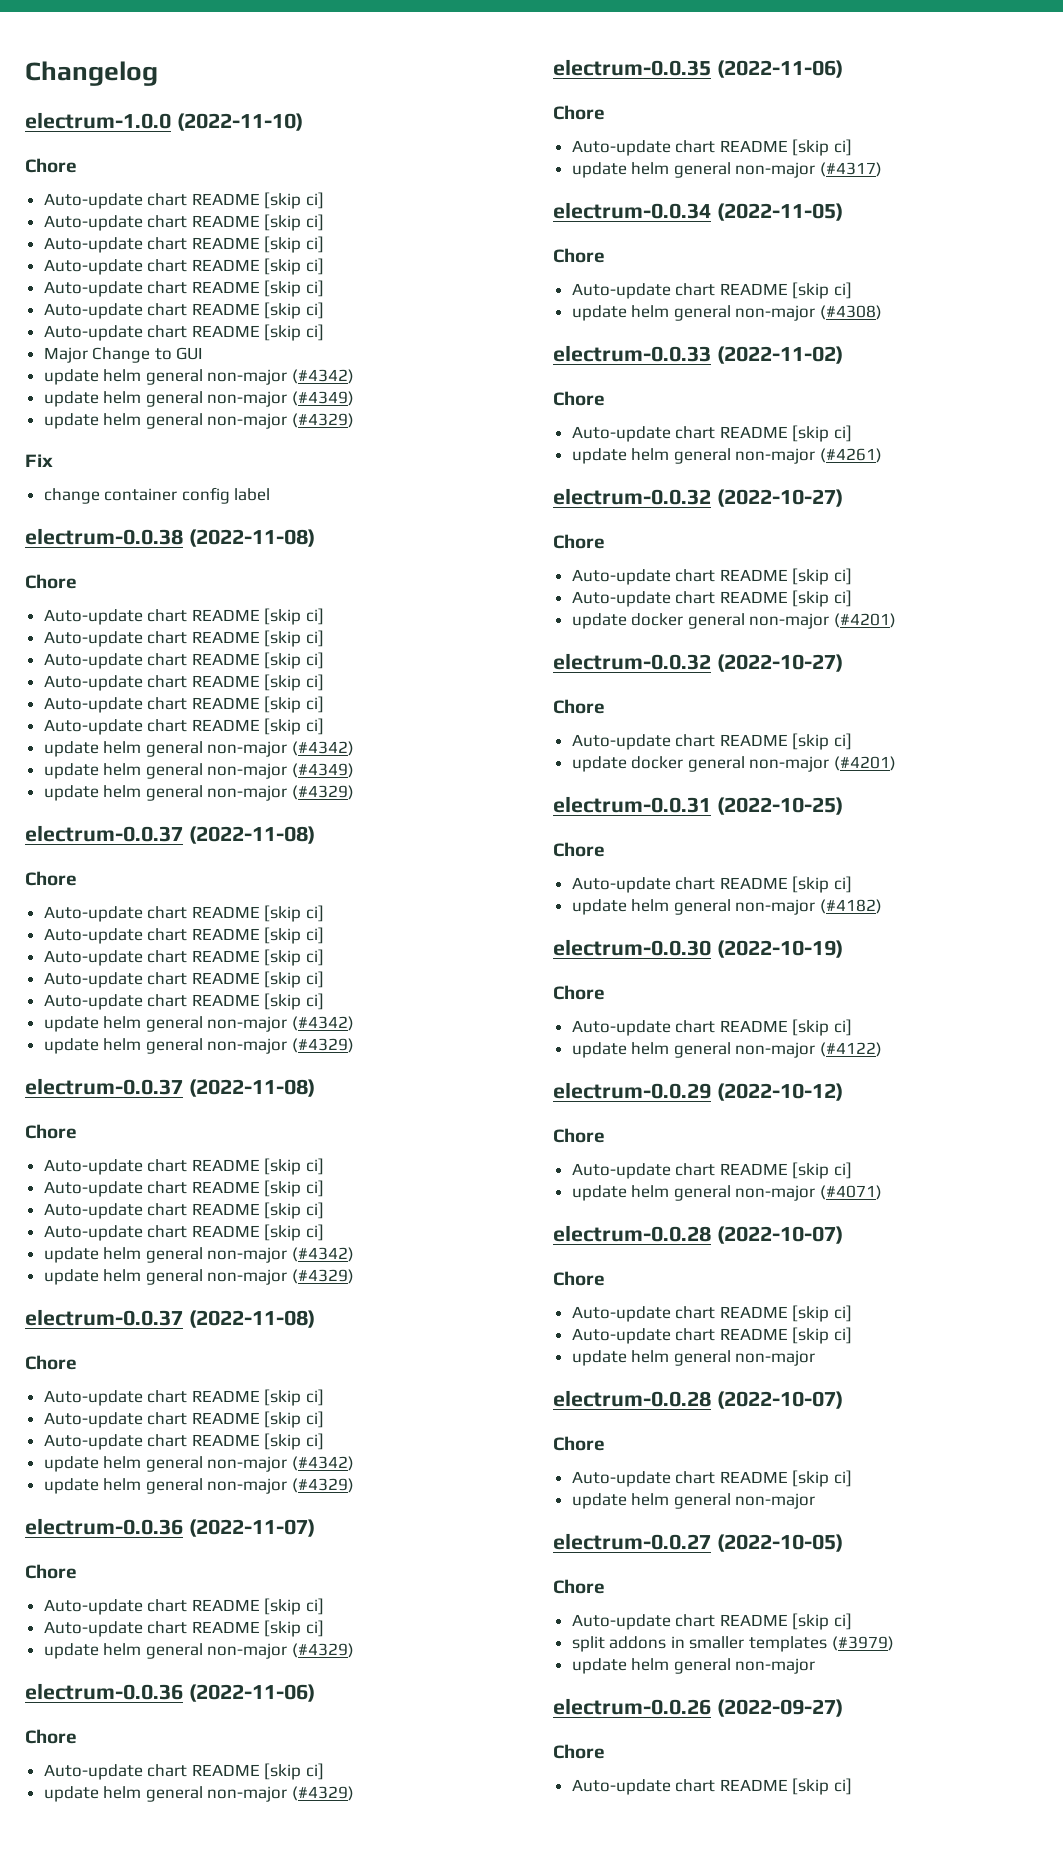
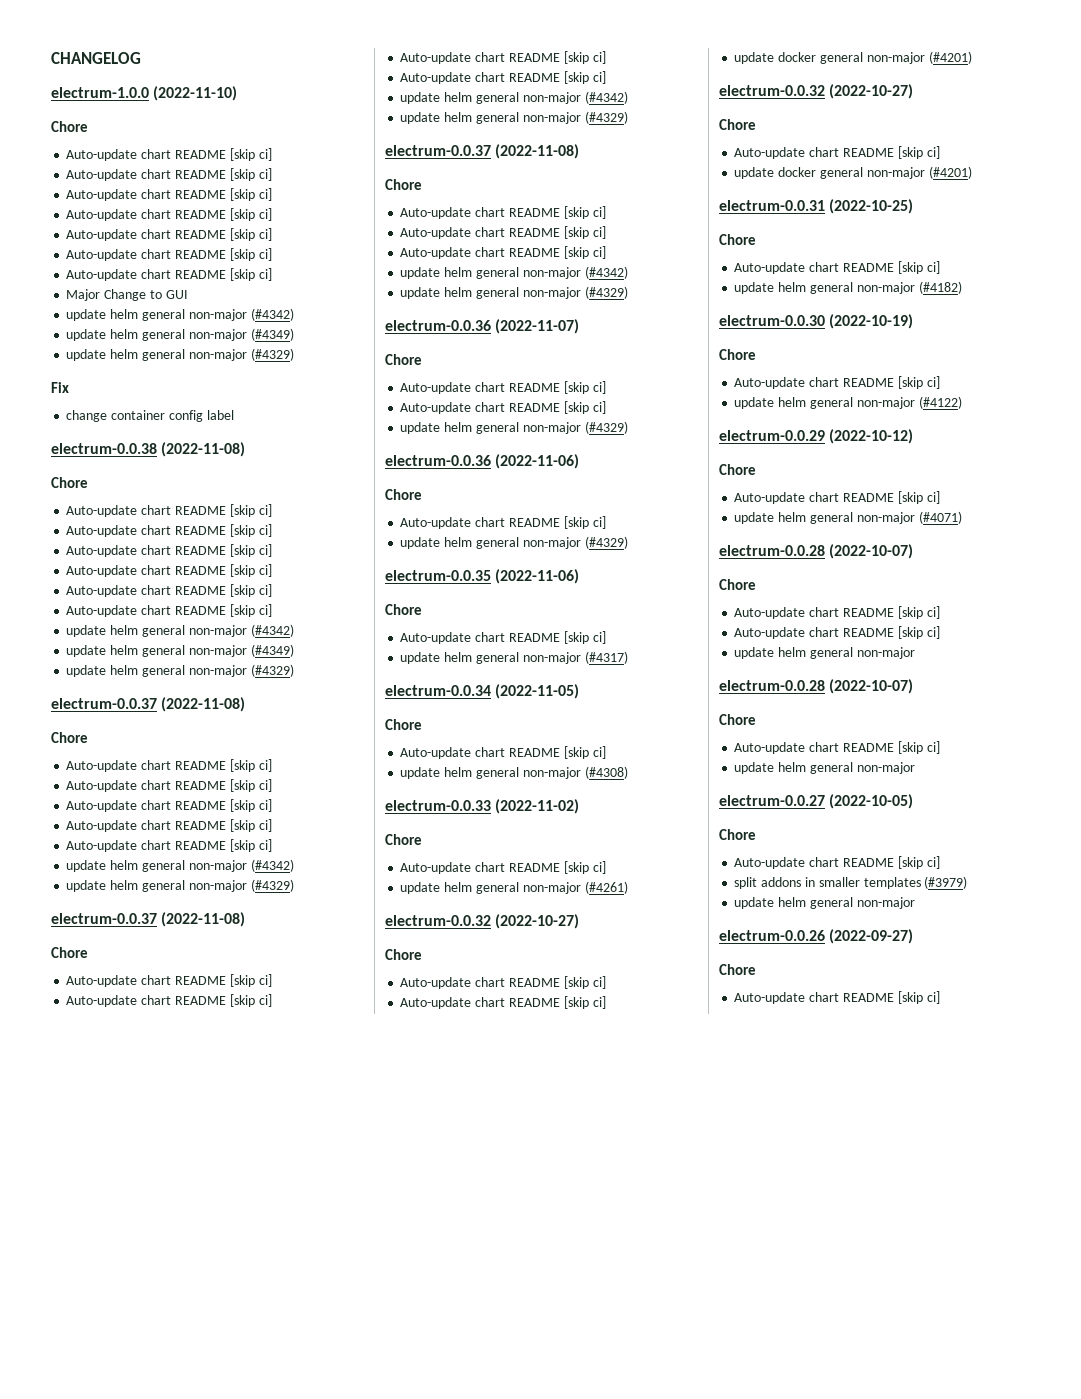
- Changelog
+ CHANGELOG

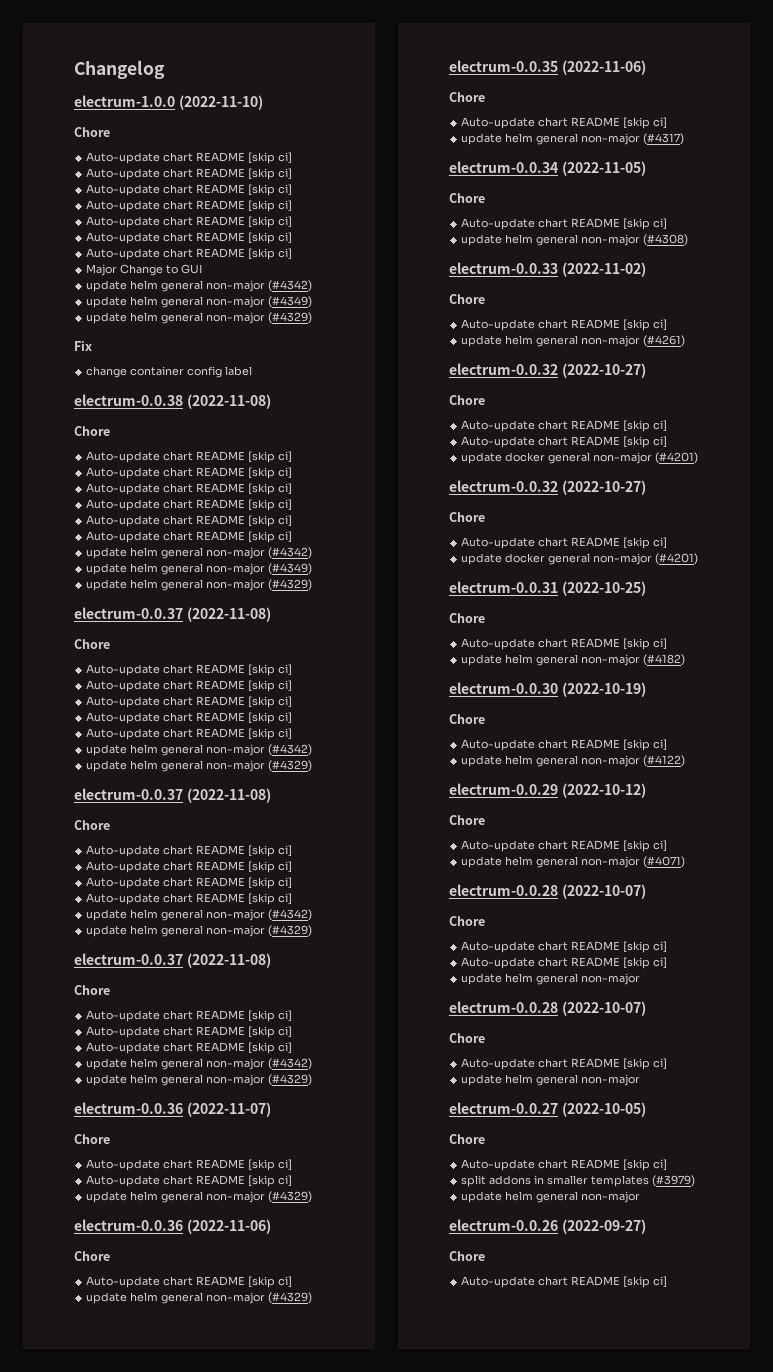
- CHANGELOG
+ Changelog

